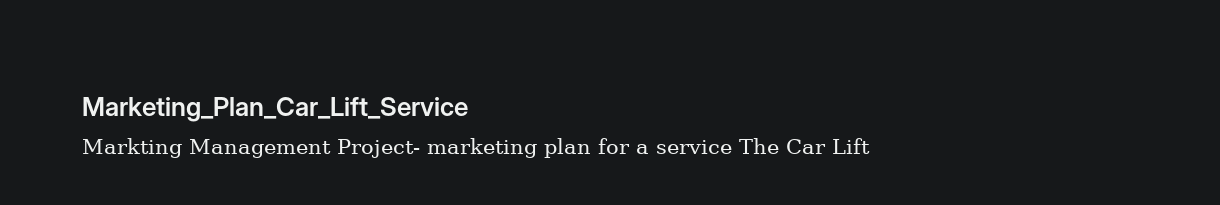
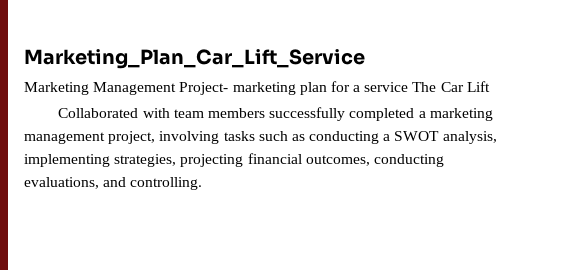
- Markting Management Project- marketing plan for a service The Car Lift
+ Marketing Management Project- marketing plan for a service The Car Lift
+ Collaborated with team members successfully completed a marketing management project, involving tasks such as conducting a SWOT analysis, implementing strategies, projecting financial outcomes, conducting evaluations, and controlling.

